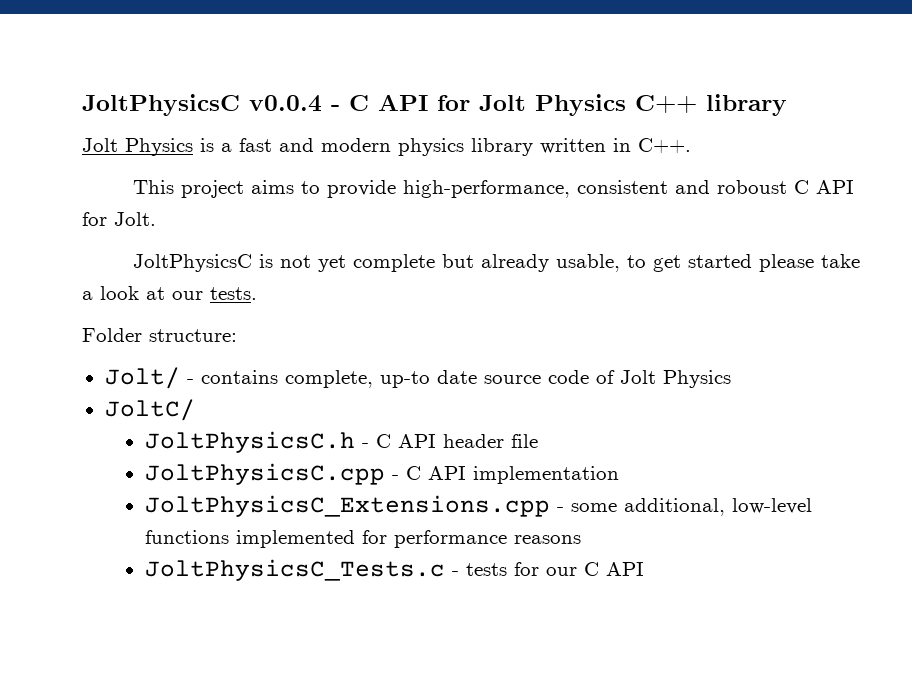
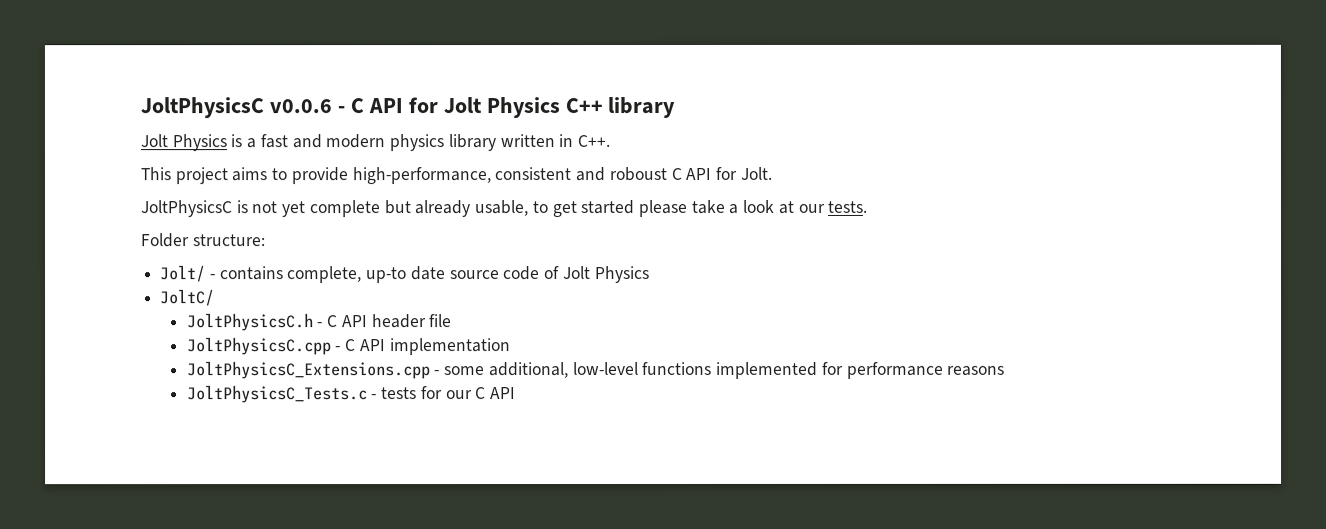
- JoltPhysicsC v0.0.4 - C API for Jolt Physics C++ library
+ JoltPhysicsC v0.0.6 - C API for Jolt Physics C++ library

